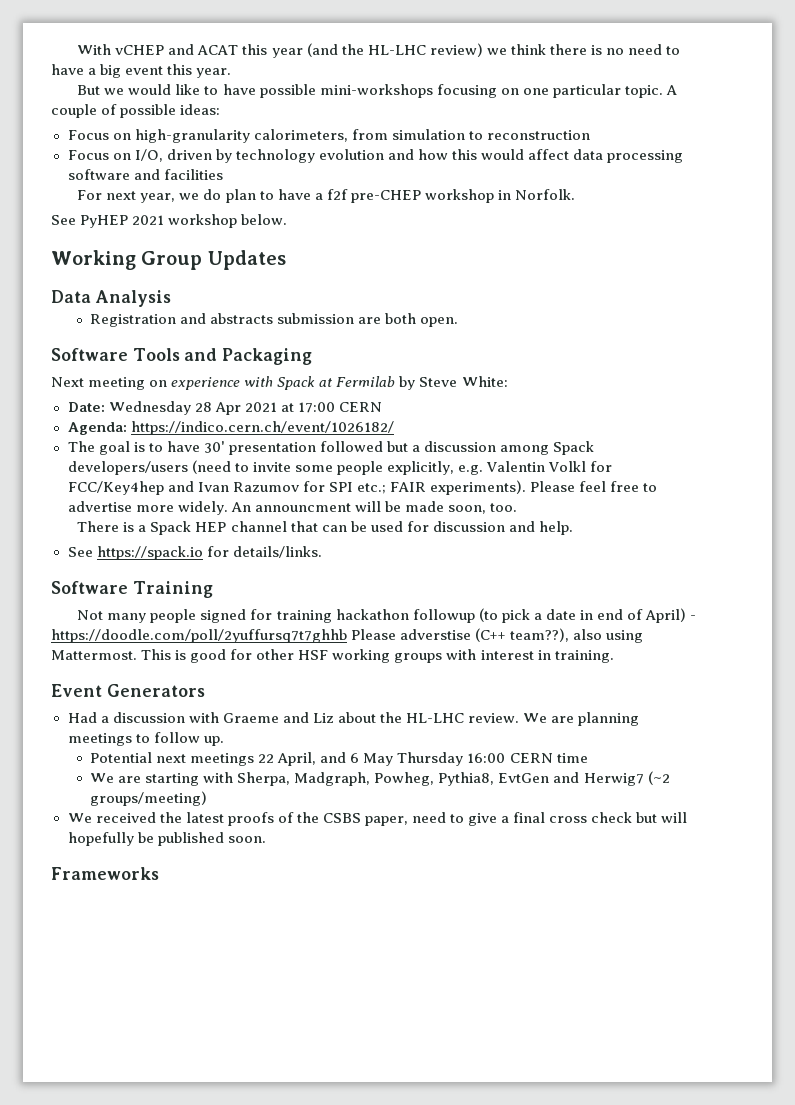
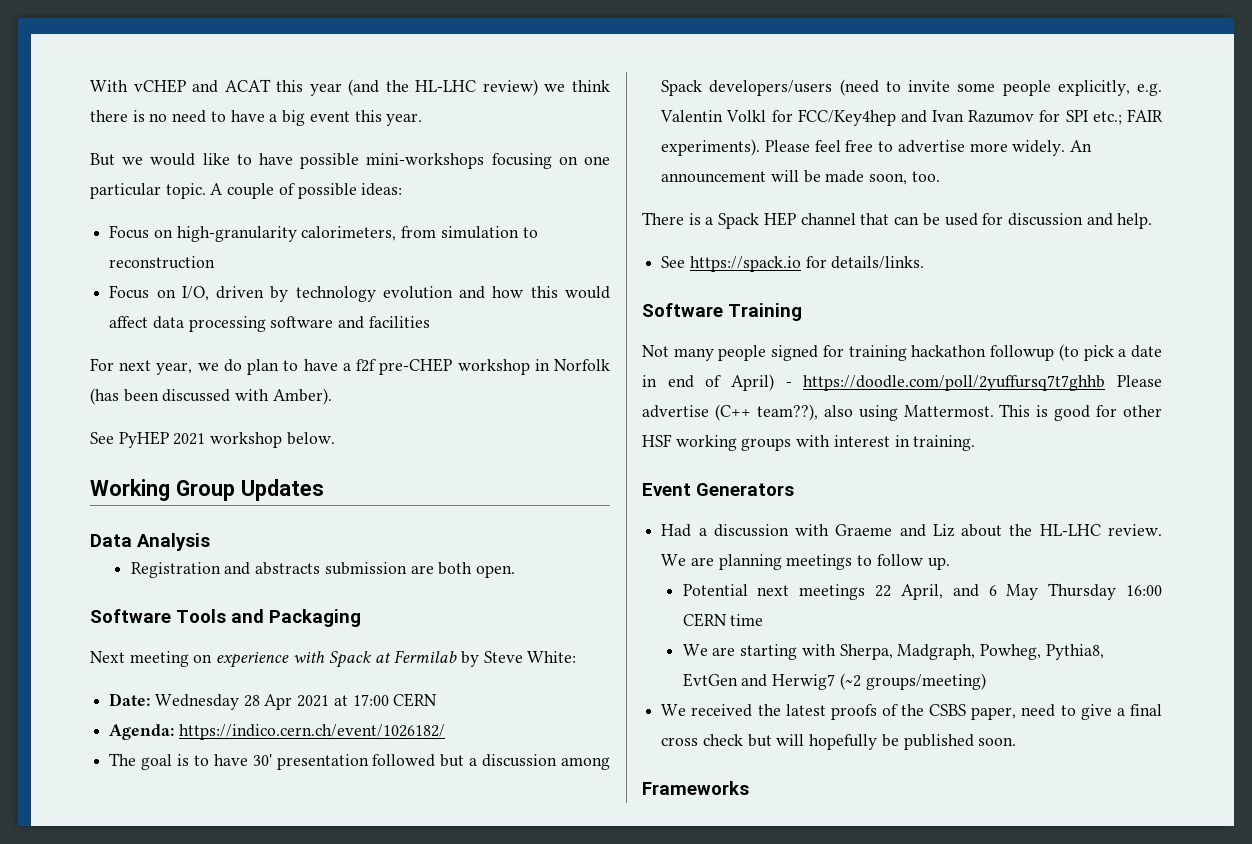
- For next year, we do plan to have a f2f pre-CHEP workshop in Norfolk.
+ For next year, we do plan to have a f2f pre-CHEP workshop in Norfolk (has been discussed with Amber).
- An announcment will be made soon, too.
+ An announcement will be made soon, too.
- Not many people signed for training hackathon followup (to pick a date in end of April) - https://doodle.com/poll/2yuffursq7t7ghhb Please adverstise (C++ team??), also using Mattermost.
+ Not many people signed for training hackathon followup (to pick a date in end of April) - https://doodle.com/poll/2yuffursq7t7ghhb Please advertise (C++ team??), also using Mattermost.

